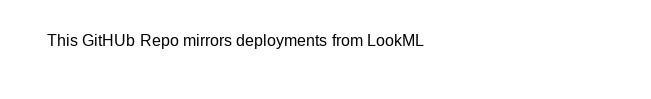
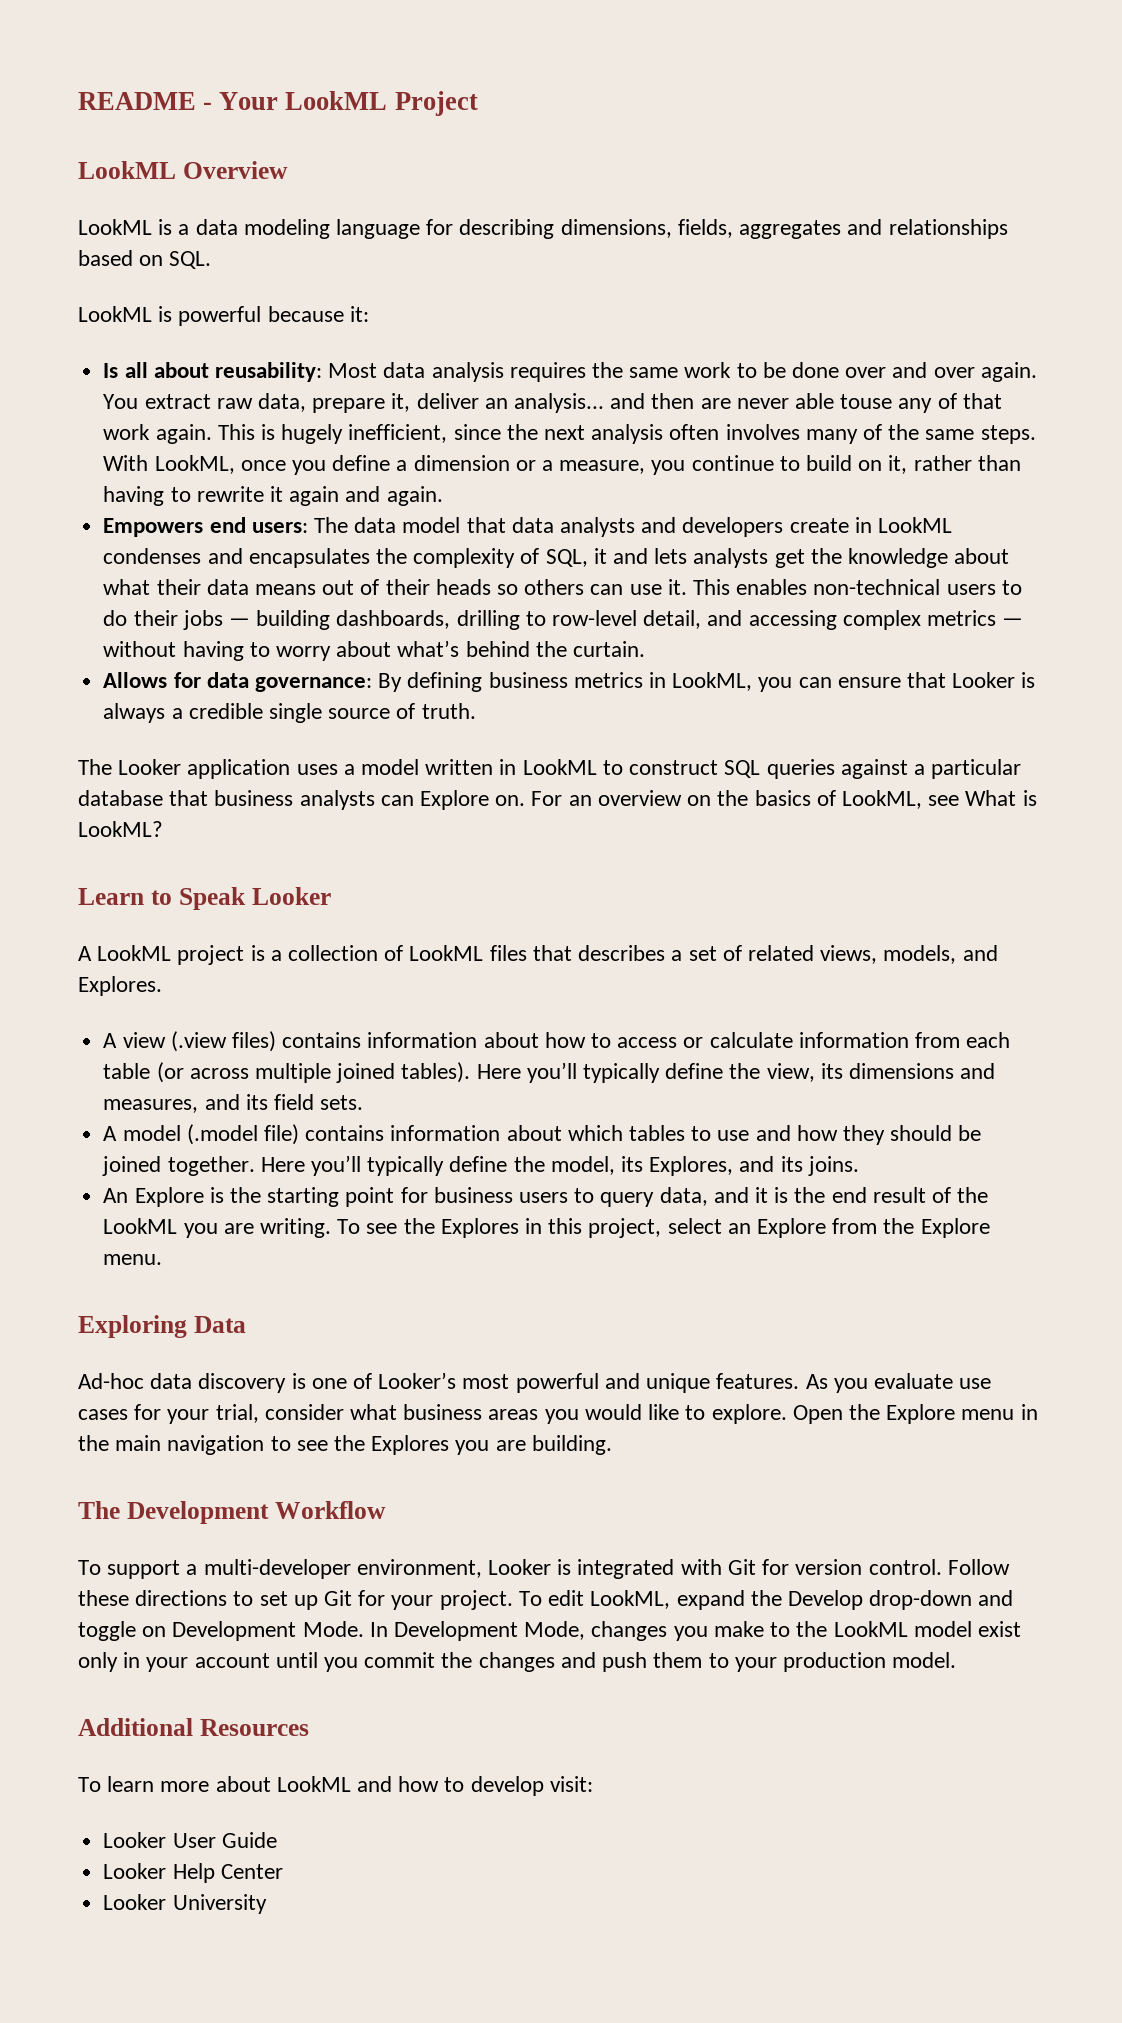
- This GitHUb Repo mirrors deployments from LookML
+ README - Your LookML Project
+ LookML Overview
+ LookML is a data modeling language for describing dimensions, fields, aggregates and relationships based on SQL.
+ LookML is powerful because it:
+ Is all about reusability: Most data analysis requires the same work to be done over and over again. You extract raw data, prepare it, deliver an analysis... and then are never able touse any of that work again. This is hugely inefficient, since the next analysis often involves many of the same steps. With LookML, once you define a dimension or a measure, you continue to build on it, rather than having to rewrite it again and again.
+ Empowers end users: The data model that data analysts and developers create in LookML condenses and encapsulates the complexity of SQL, it and lets analysts get the knowledge about what their data means out of their heads so others can use it. This enables non-technical users to do their jobs — building dashboards, drilling to row-level detail, and accessing complex metrics — without having to worry about what’s behind the curtain.
+ Allows for data governance: By defining business metrics in LookML, you can ensure that Looker is always a credible single source of truth.
+ The Looker application uses a model written in LookML to construct SQL queries against a particular database that business analysts can Explore on. For an overview on the basics of LookML, see What is LookML?
+ Learn to Speak Looker
+ A LookML project is a collection of LookML files that describes a set of related views, models, and Explores.
+ A view (.view files) contains information about how to access or calculate information from each table (or across multiple joined tables). Here you’ll typically define the view, its dimensions and measures, and its field sets.
+ A model (.model file) contains information about which tables to use and how they should be joined together. Here you’ll typically define the model, its Explores, and its joins.
+ An Explore is the starting point for business users to query data, and it is the end result of the LookML you are writing. To see the Explores in this project, select an Explore from the Explore menu.
+ Exploring Data
+ Ad-hoc data discovery is one of Looker’s most powerful and unique features. As you evaluate use cases for your trial, consider what business areas you would like to explore. Open the Explore menu in the main navigation to see the Explores you are building.
+ The Development Workflow
+ To support a multi-developer environment, Looker is integrated with Git for version control. Follow these directions to set up Git for your project. To edit LookML, expand the Develop drop-down and toggle on Development Mode. In Development Mode, changes you make to the LookML model exist only in your account until you commit the changes and push them to your production model.
+ Additional Resources
+ To learn more about LookML and how to develop visit:
+ Looker User Guide
+ Looker Help Center
+ Looker University

